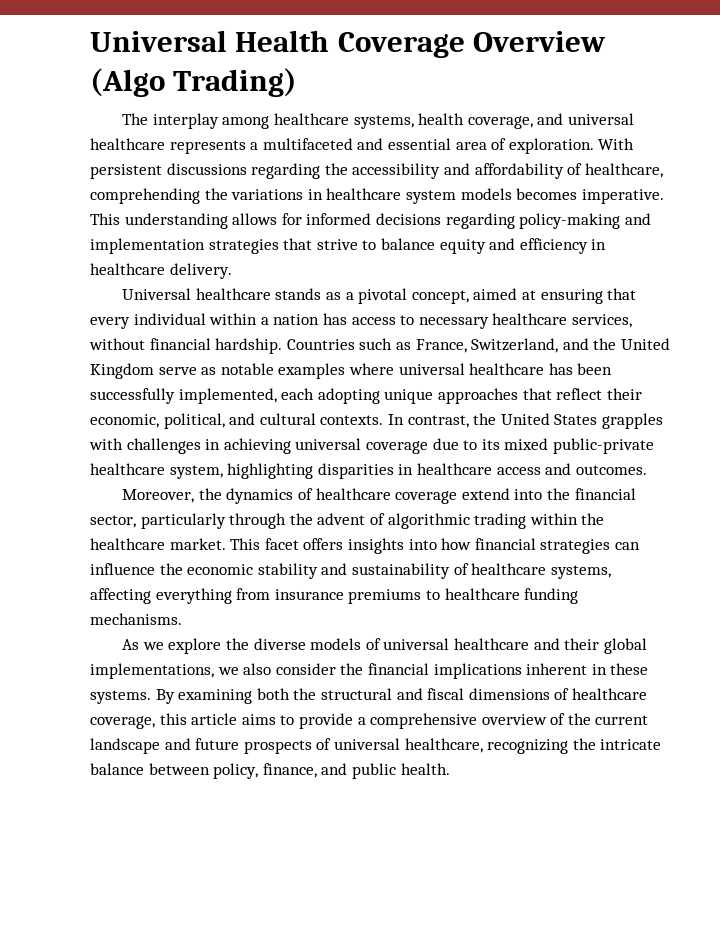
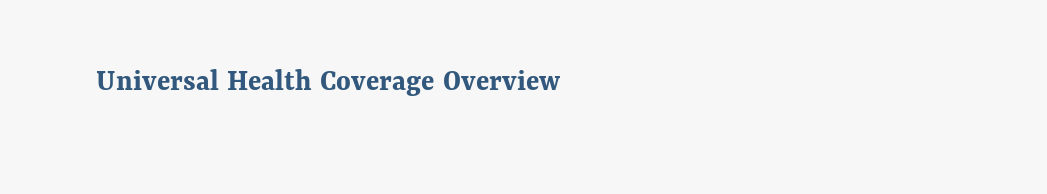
- Universal Health Coverage Overview (Algo Trading)
- The interplay among healthcare systems, health coverage, and universal healthcare represents a multifaceted and essential area of exploration. With persistent discussions regarding the accessibility and affordability of healthcare, comprehending the variations in healthcare system models becomes imperative. This understanding allows for informed decisions regarding policy-making and implementation strategies that strive to balance equity and efficiency in healthcare delivery.
- Universal healthcare stands as a pivotal concept, aimed at ensuring that every individual within a nation has access to necessary healthcare services, without financial hardship. Countries such as France, Switzerland, and the United Kingdom serve as notable examples where universal healthcare has been successfully implemented, each adopting unique approaches that reflect their economic, political, and cultural contexts. In contrast, the United States grapples with challenges in achieving universal coverage due to its mixed public-private healthcare system, highlighting disparities in healthcare access and outcomes.
- Moreover, the dynamics of healthcare coverage extend into the financial sector, particularly through the advent of algorithmic trading within the healthcare market. This facet offers insights into how financial strategies can influence the economic stability and sustainability of healthcare systems, affecting everything from insurance premiums to healthcare funding mechanisms.
- As we explore the diverse models of universal healthcare and their global implementations, we also consider the financial implications inherent in these systems. By examining both the structural and fiscal dimensions of healthcare coverage, this article aims to provide a comprehensive overview of the current landscape and future prospects of universal healthcare, recognizing the intricate balance between policy, finance, and public health.
+ Universal Health Coverage Overview

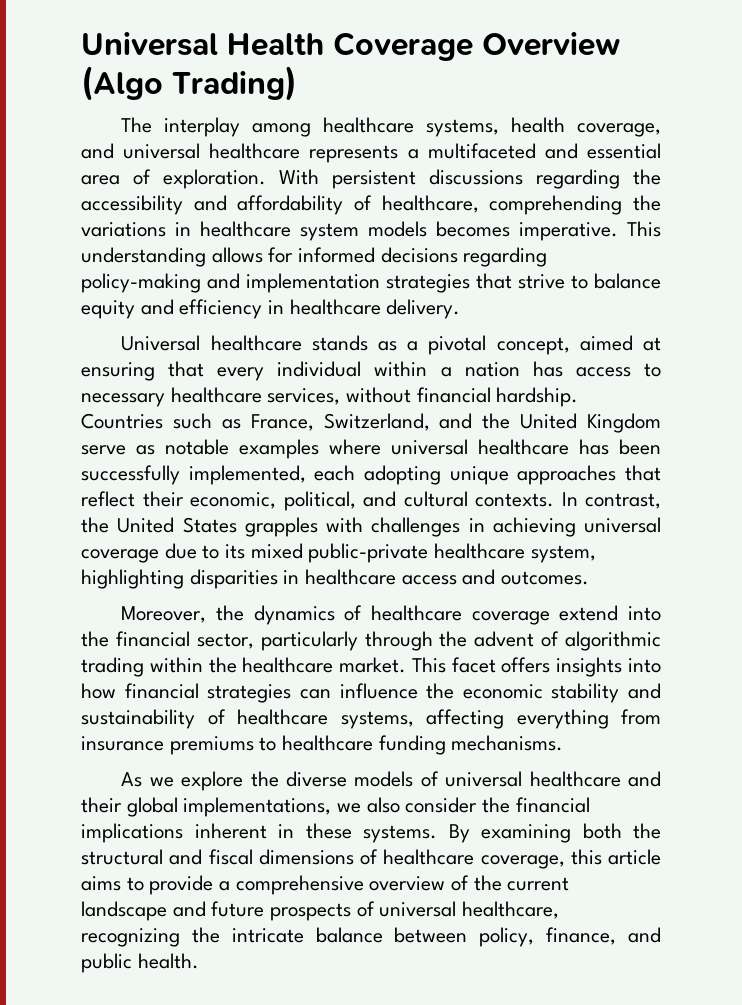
- Universal Health Coverage Overview
+ Universal Health Coverage Overview (Algo Trading)
+ The interplay among healthcare systems, health coverage, and universal healthcare represents a multifaceted and essential area of exploration. With persistent discussions regarding the accessibility and affordability of healthcare, comprehending the variations in healthcare system models becomes imperative. This understanding allows for informed decisions regarding policy-making and implementation strategies that strive to balance equity and efficiency in healthcare delivery.
+ Universal healthcare stands as a pivotal concept, aimed at ensuring that every individual within a nation has access to necessary healthcare services, without financial hardship. Countries such as France, Switzerland, and the United Kingdom serve as notable examples where universal healthcare has been successfully implemented, each adopting unique approaches that reflect their economic, political, and cultural contexts. In contrast, the United States grapples with challenges in achieving universal coverage due to its mixed public-private healthcare system, highlighting disparities in healthcare access and outcomes.
+ Moreover, the dynamics of healthcare coverage extend into the financial sector, particularly through the advent of algorithmic trading within the healthcare market. This facet offers insights into how financial strategies can influence the economic stability and sustainability of healthcare systems, affecting everything from insurance premiums to healthcare funding mechanisms.
+ As we explore the diverse models of universal healthcare and their global implementations, we also consider the financial implications inherent in these systems. By examining both the structural and fiscal dimensions of healthcare coverage, this article aims to provide a comprehensive overview of the current landscape and future prospects of universal healthcare, recognizing the intricate balance between policy, finance, and public health.

